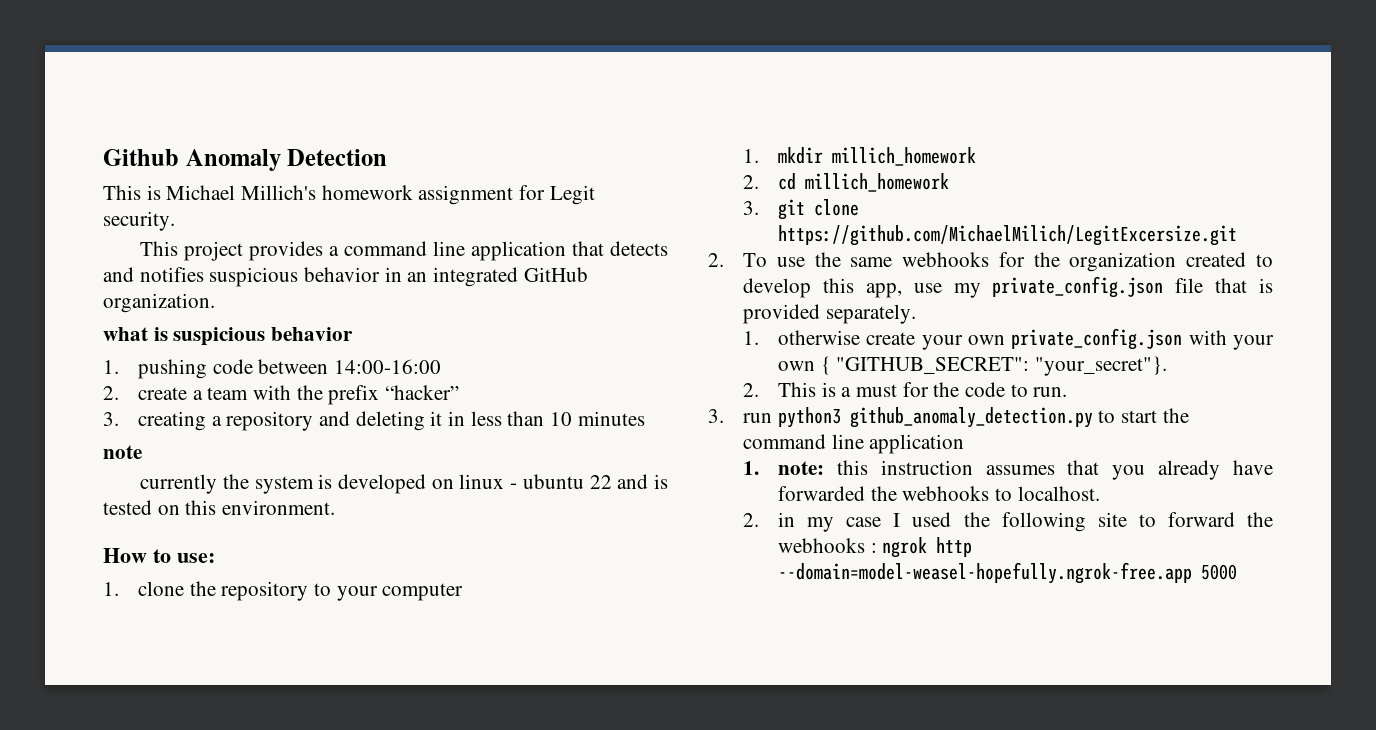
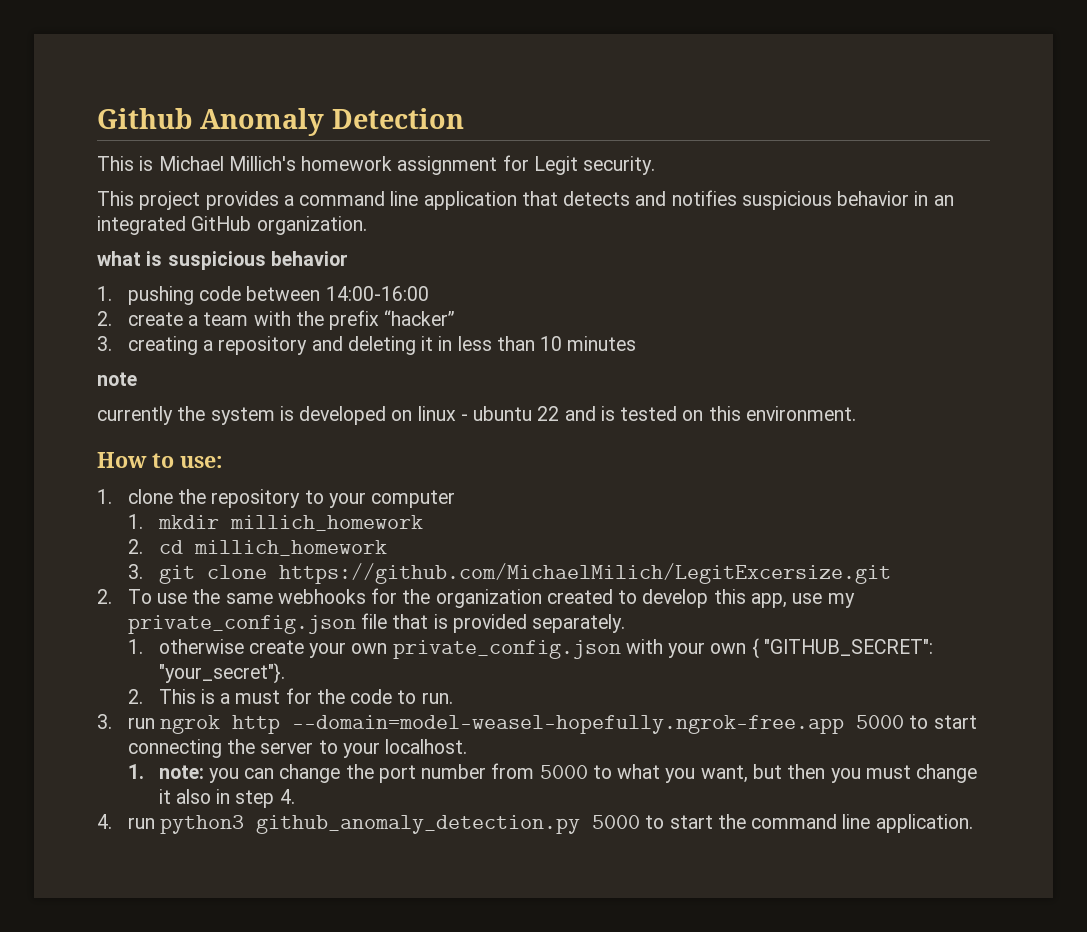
- 3. run python3 github_anomaly_detection.py to start the command line application
- 1. note: this instruction assumes that you already have forwarded the webhooks to localhost.
- 2. in my case I used the following site to forward the webhooks : ngrok http --domain=model-weasel-hopefully.ngrok-free.app 5000
+ 3. run ngrok http --domain=model-weasel-hopefully.ngrok-free.app 5000 to start connecting the server to your localhost.
+ 1. note: you can change the port number from 5000 to what you want, but then you must change it also in step 4.
+ 4. run python3 github_anomaly_detection.py 5000 to start the command line application.

